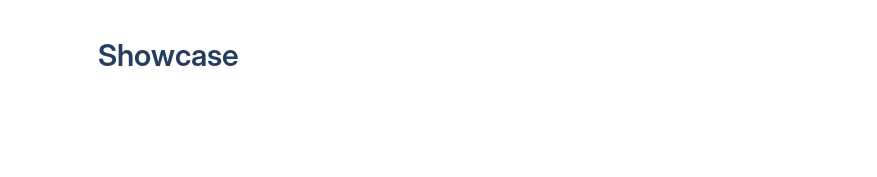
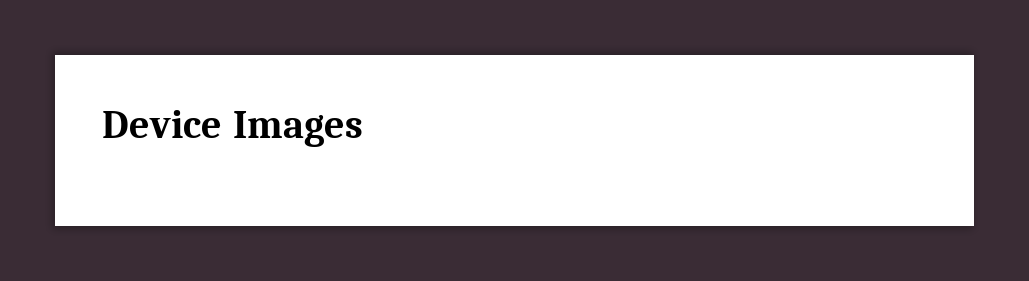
- Showcase
+ Device Images

